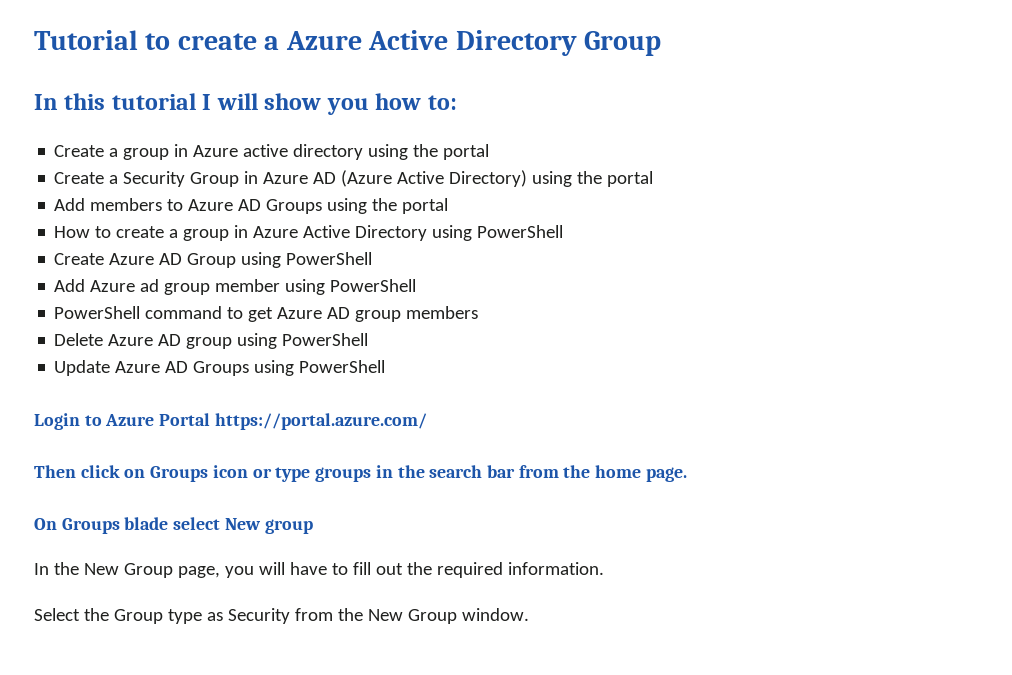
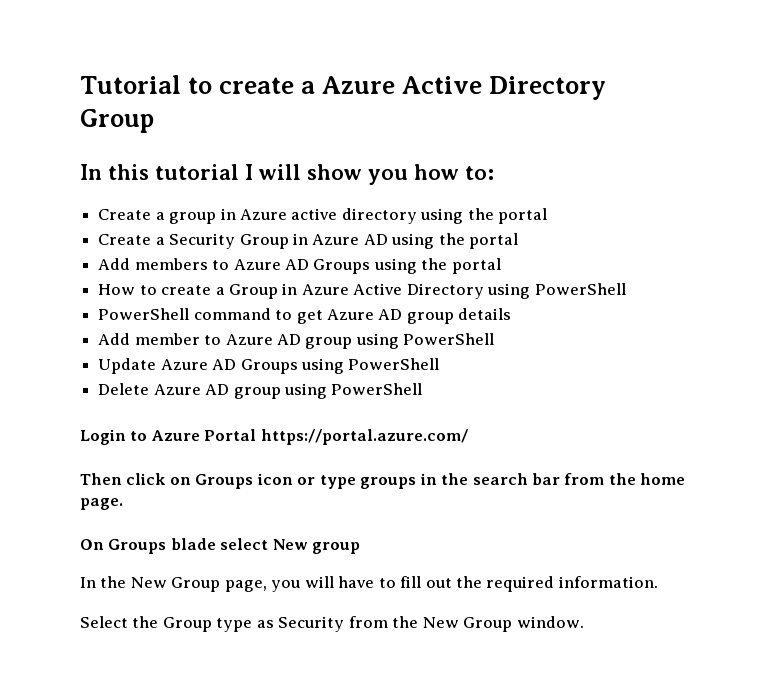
- Create a Security Group in Azure AD (Azure Active Directory) using the portal
+ Create a Security Group in Azure AD using the portal
- How to create a group in Azure Active Directory using PowerShell
+ How to create a Group in Azure Active Directory using PowerShell
- Create Azure AD Group using PowerShell
- Add Azure ad group member using PowerShell
- PowerShell command to get Azure AD group members
- Delete Azure AD group using PowerShell
+ PowerShell command to get Azure AD group details
+ Add member to Azure AD group using PowerShell
+ Delete Azure AD group using PowerShell

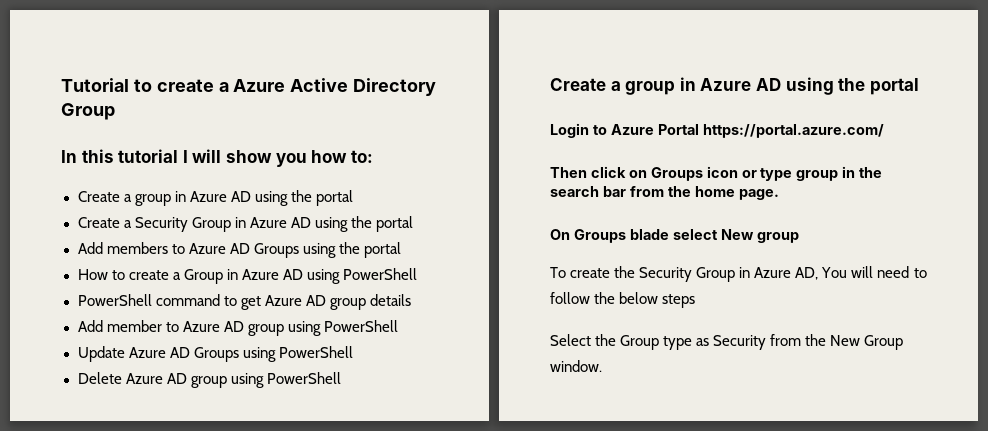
  In this tutorial I will show you how to:
- Create a group in Azure active directory using the portal
+ Create a group in Azure AD using the portal
- How to create a Group in Azure Active Directory using PowerShell
+ How to create a Group in Azure AD using PowerShell
  Delete Azure AD group using PowerShell
+ Create a group in Azure AD using the portal
- Then click on Groups icon or type groups in the search bar from the home page.
+ Then click on Groups icon or type group in the search bar from the home page.
- In the New Group page, you will have to fill out the required information.
+ To create the Security Group in Azure AD, You will need to follow the below steps

